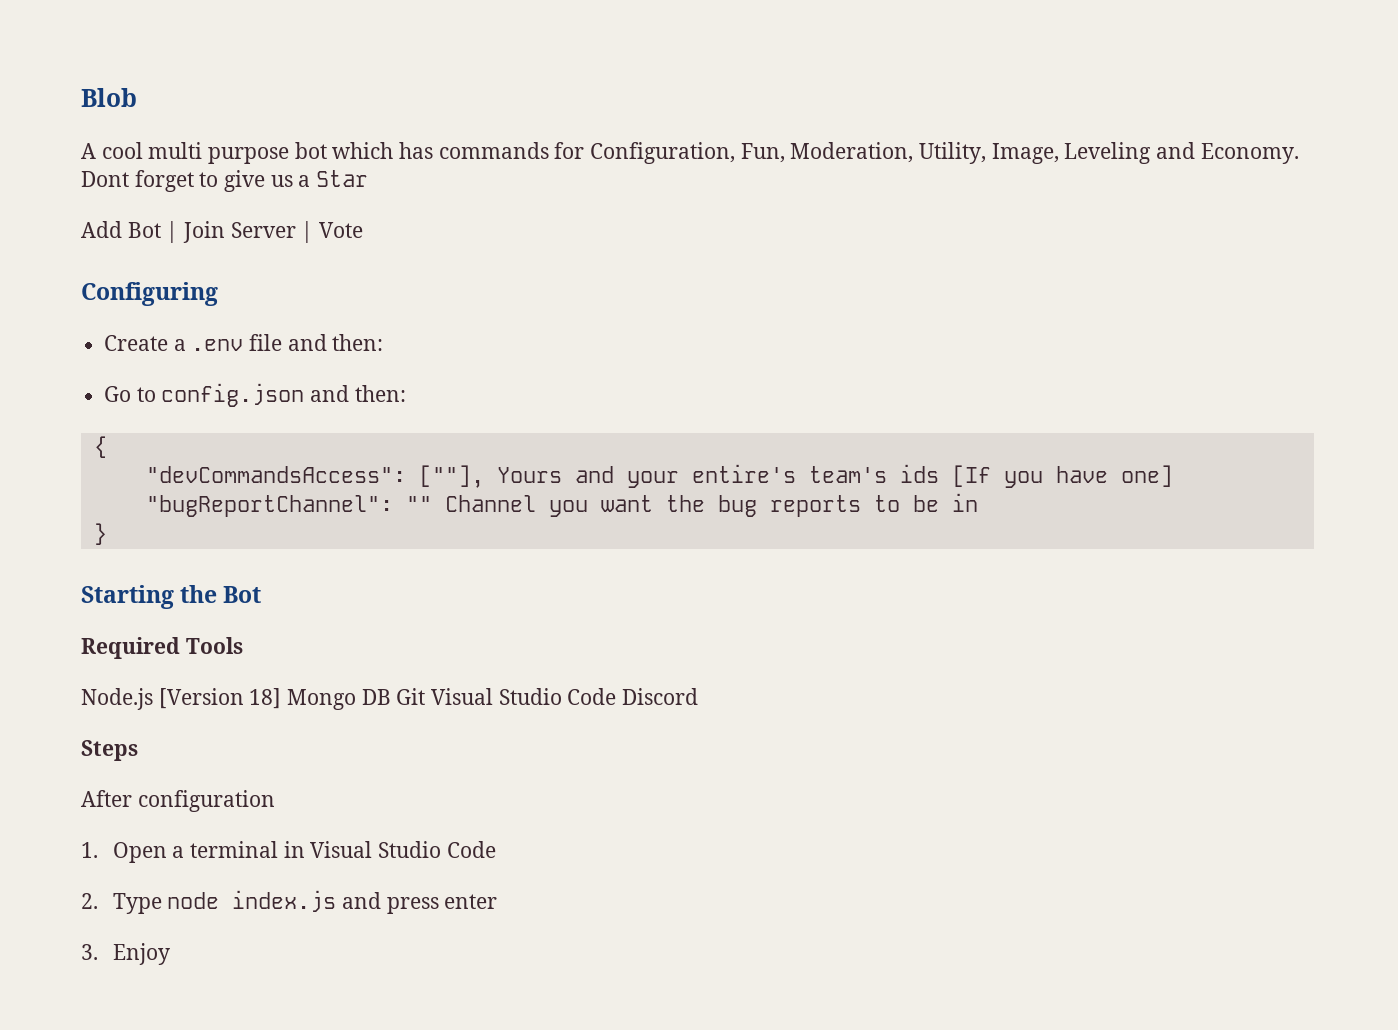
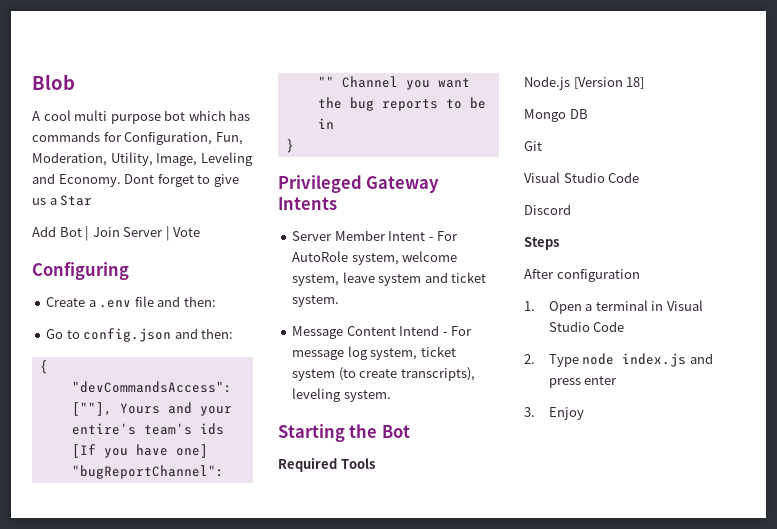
+ Privileged Gateway Intents
+ Server Member Intent - For AutoRole system, welcome system, leave system and ticket system.
+ Message Content Intend - For message log system, ticket system (to create transcripts), leveling system.
- Node.js [Version 18] Mongo DB Git Visual Studio Code Discord
+ Node.js [Version 18]
+ Mongo DB
+ Git
+ Visual Studio Code
+ Discord

